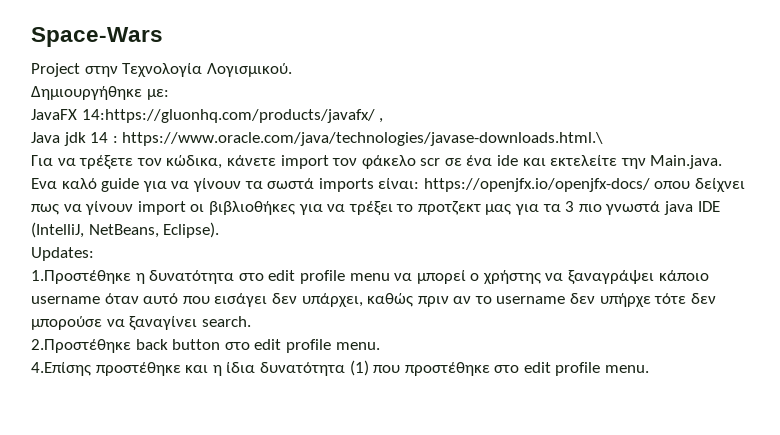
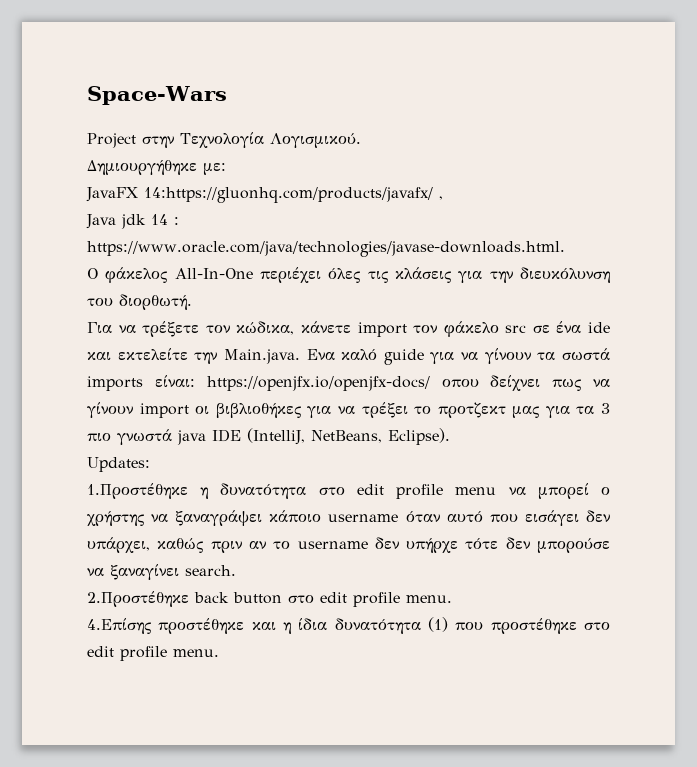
- Java jdk 14 : https://www.oracle.com/java/technologies/javase-downloads.html.\
+ Java jdk 14 : https://www.oracle.com/java/technologies/javase-downloads.html.
+ Ο φάκελος All-In-One περιέχει όλες τις κλάσεις για την διευκόλυνση του διορθωτή.
- Για να τρέξετε τον κώδικα, κάνετε import τον φάκελο scr σε ένα ide και εκτελείτε την Main.java. Ενα καλό guide για να γίνουν τα σωστά imports είναι: https://openjfx.io/openjfx-docs/ οπου δείχνει πως να γίνουν import οι βιβλιοθήκες για να τρέξει το προτζεκτ μας για τα 3 πιο γνωστά java IDE (IntelliJ, NetBeans, Eclipse).
+ Για να τρέξετε τον κώδικα, κάνετε import τον φάκελο src σε ένα ide και εκτελείτε την Main.java. Ενα καλό guide για να γίνουν τα σωστά imports είναι: https://openjfx.io/openjfx-docs/ οπου δείχνει πως να γίνουν import οι βιβλιοθήκες για να τρέξει το προτζεκτ μας για τα 3 πιο γνωστά java IDE (IntelliJ, NetBeans, Eclipse).

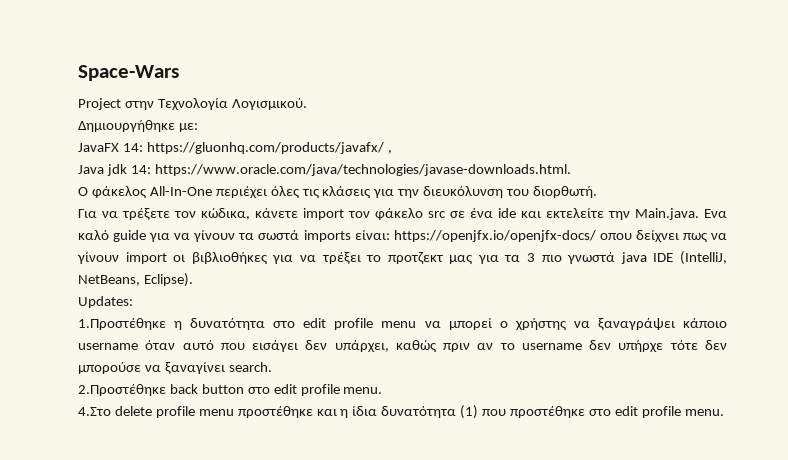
- JavaFX 14:https://gluonhq.com/products/javafx/ ,
+ JavaFX 14: https://gluonhq.com/products/javafx/ ,
- Java jdk 14 : https://www.oracle.com/java/technologies/javase-downloads.html.
+ Java jdk 14: https://www.oracle.com/java/technologies/javase-downloads.html.
- 4.Επίσης προστέθηκε και η ίδια δυνατότητα (1) που προστέθηκε στο edit profile menu.
+ 4.Στο delete profile menu προστέθηκε και η ίδια δυνατότητα (1) που προστέθηκε στο edit profile menu.

